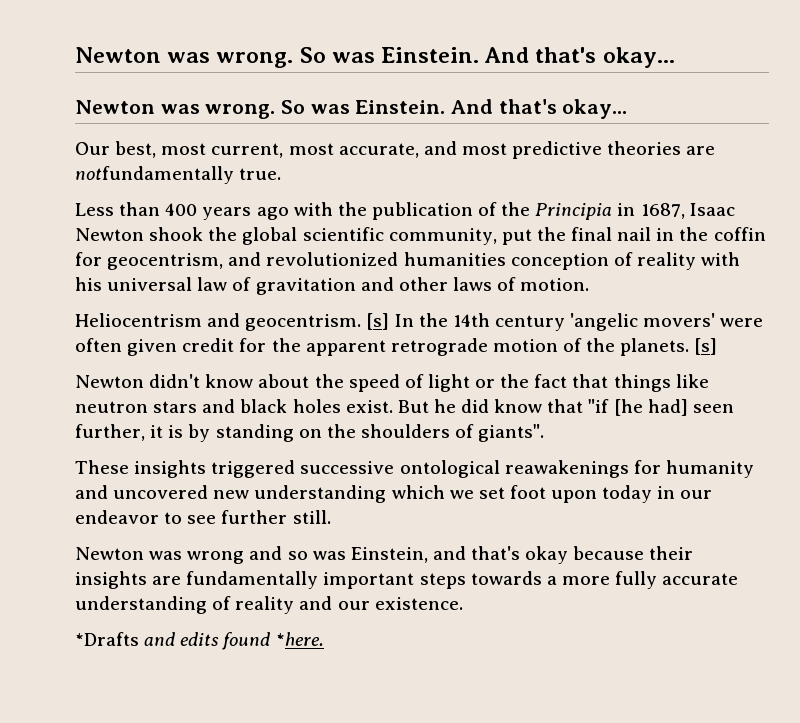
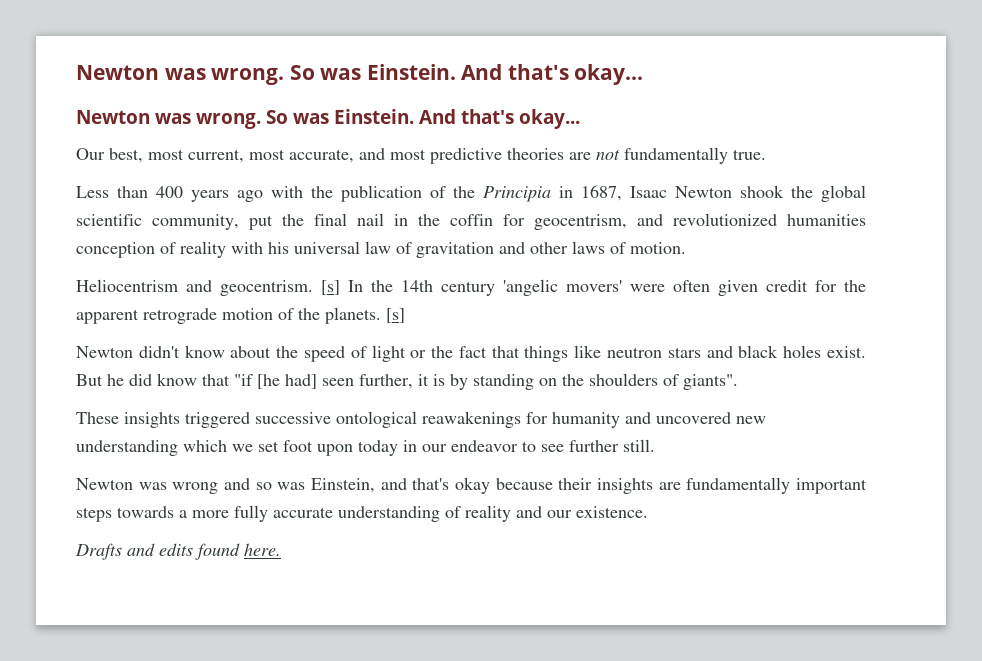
- Our best, most current, most accurate, and most predictive theories are notfundamentally true.
+ Our best, most current, most accurate, and most predictive theories are not fundamentally true.
- *Drafts and edits found *here.
+ Drafts and edits found here.

